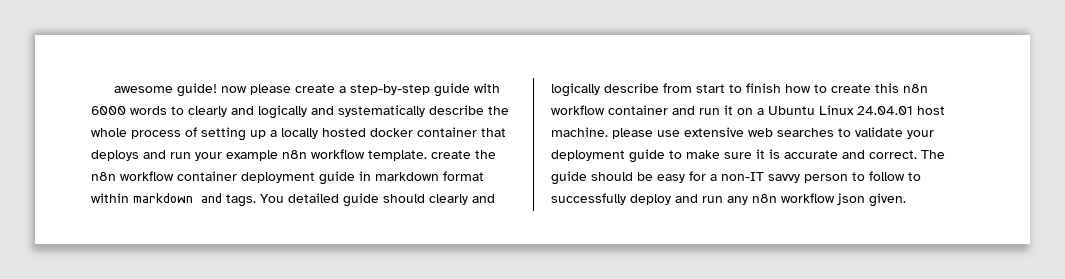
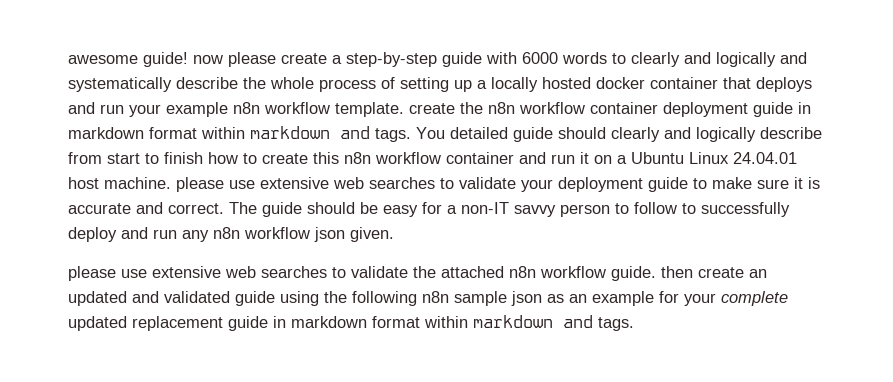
+ please use extensive web searches to validate the attached n8n workflow guide. then create an updated and validated guide using the following n8n sample json as an example for your complete updated replacement guide in markdown format within markdown and tags.

